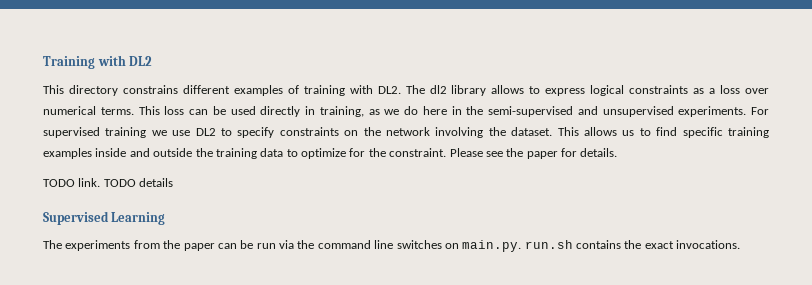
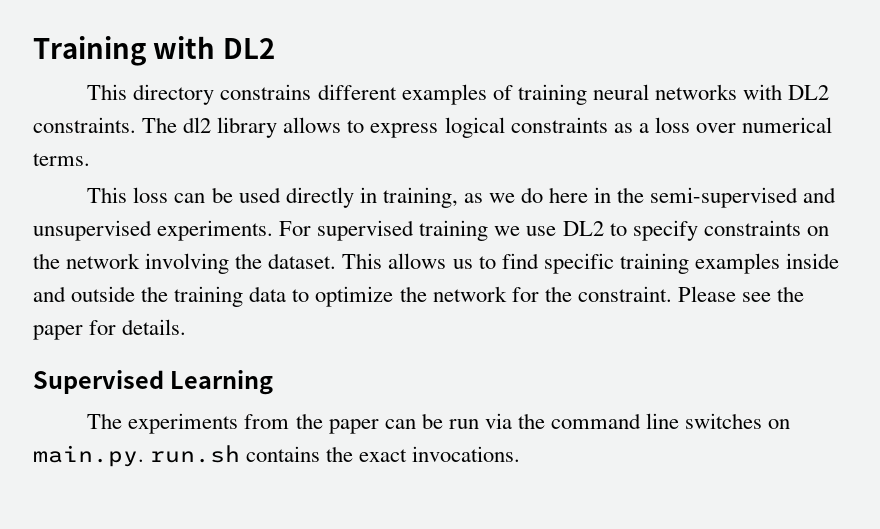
- This directory constrains different examples of training with DL2. The dl2 library allows to express logical constraints as a loss over numerical terms. This loss can be used directly in training, as we do here in the semi-supervised and unsupervised experiments.
+ This directory constrains different examples of training neural networks with DL2 constraints. The dl2 library allows to express logical constraints as a loss over numerical terms.
+ This loss can be used directly in training, as we do here in the semi-supervised and unsupervised experiments.
- This allows us to find specific training examples inside and outside the training data to optimize for the constraint.
+ This allows us to find specific training examples inside and outside the training data to optimize the network for the constraint.
- TODO link. TODO details

